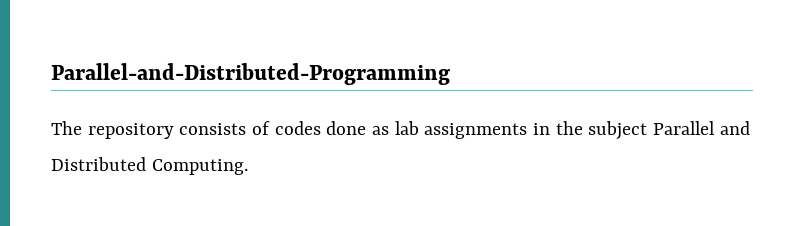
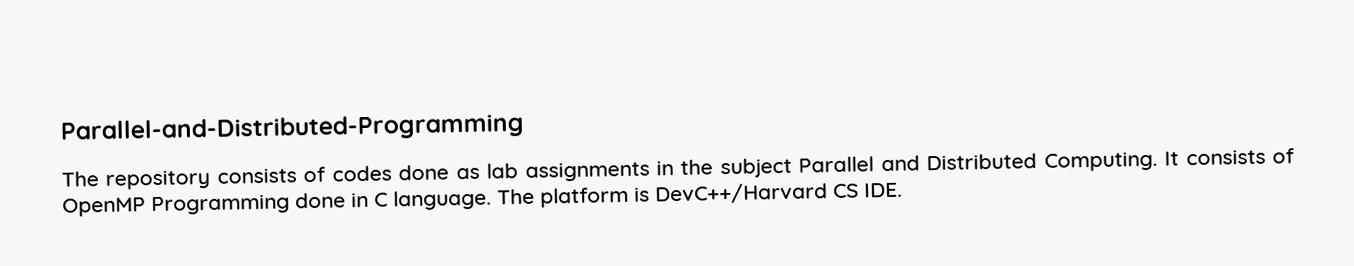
+ It consists of OpenMP Programming done in C language. The platform is DevC++/Harvard CS IDE.

